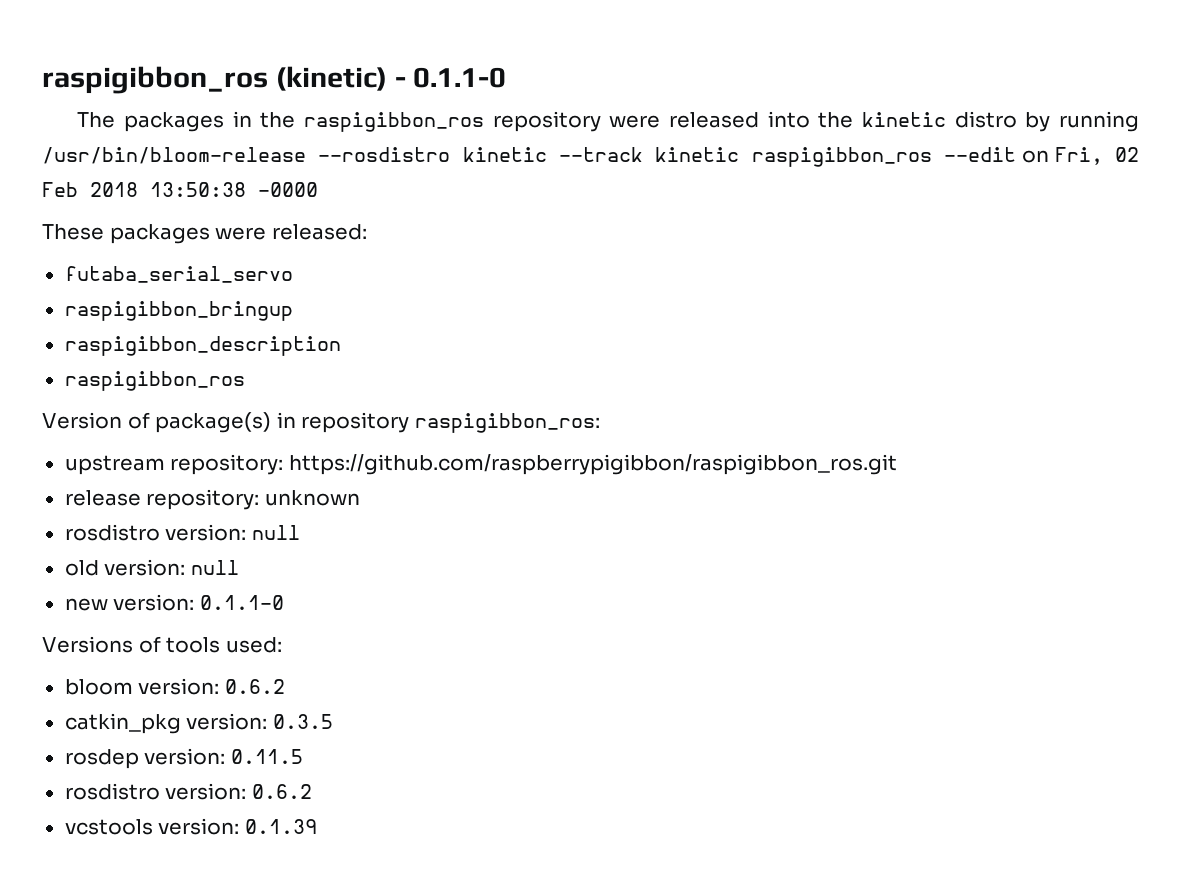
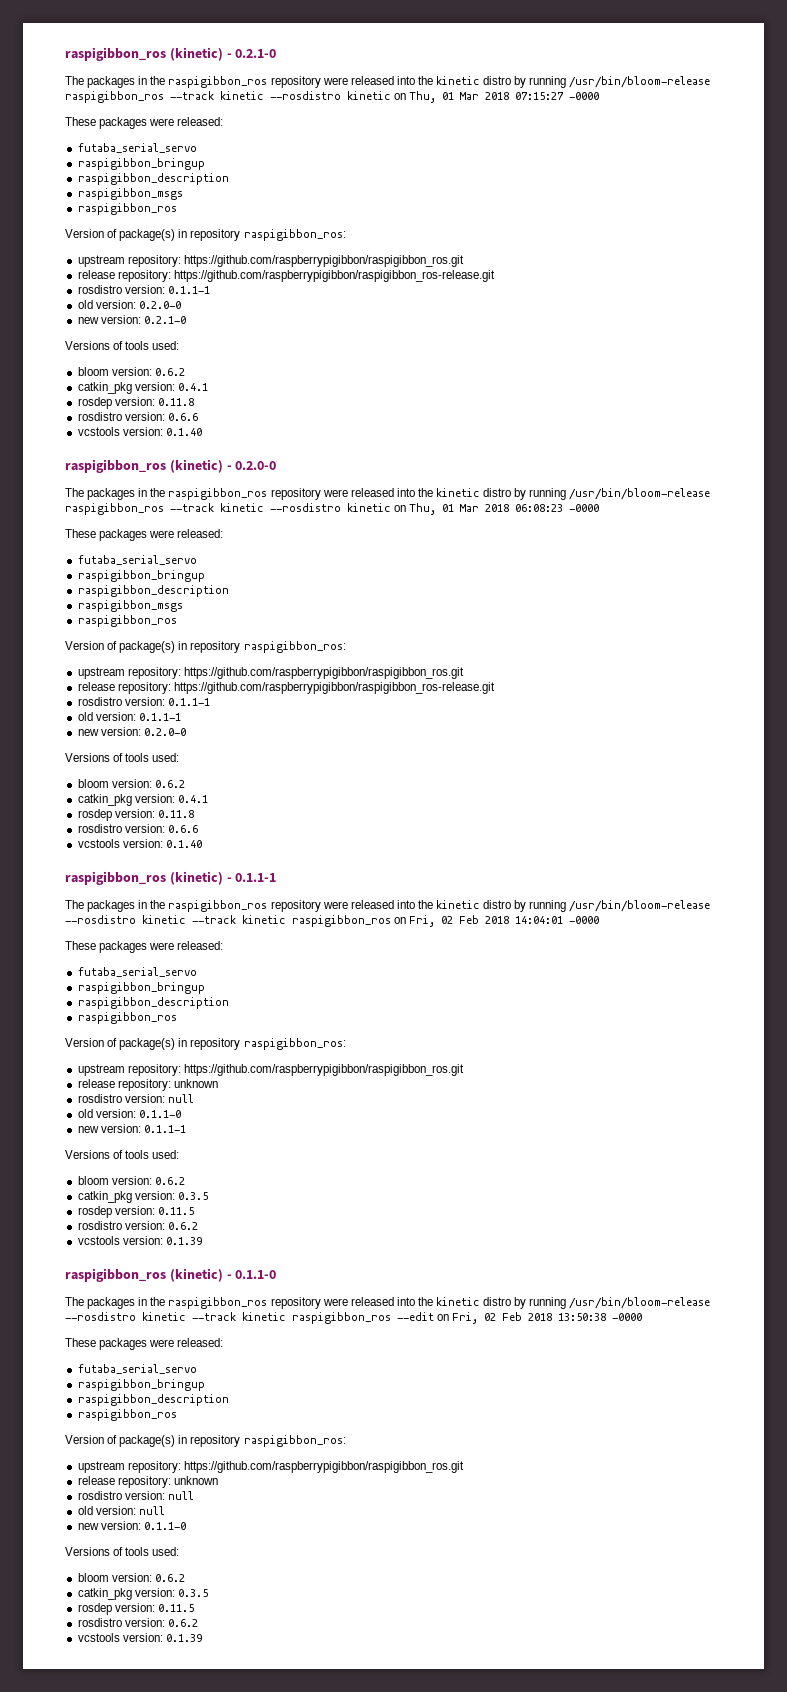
+ raspigibbon_ros (kinetic) - 0.2.1-0
+ The packages in the raspigibbon_ros repository were released into the kinetic distro by running /usr/bin/bloom-release raspigibbon_ros --track kinetic --rosdistro kinetic on Thu, 01 Mar 2018 07:15:27 -0000
+ These packages were released:
+ futaba_serial_servo
+ raspigibbon_bringup
+ raspigibbon_description
+ raspigibbon_msgs
+ raspigibbon_ros
+ Version of package(s) in repository raspigibbon_ros:
+ upstream repository: https://github.com/raspberrypigibbon/raspigibbon_ros.git
+ release repository: https://github.com/raspberrypigibbon/raspigibbon_ros-release.git
+ rosdistro version: 0.1.1-1
+ old version: 0.2.0-0
+ new version: 0.2.1-0
+ Versions of tools used:
+ bloom version: 0.6.2
+ catkin_pkg version: 0.4.1
+ rosdep version: 0.11.8
+ rosdistro version: 0.6.6
+ vcstools version: 0.1.40
+ raspigibbon_ros (kinetic) - 0.2.0-0
+ The packages in the raspigibbon_ros repository were released into the kinetic distro by running /usr/bin/bloom-release raspigibbon_ros --track kinetic --rosdistro kinetic on Thu, 01 Mar 2018 06:08:23 -0000
+ These packages were released:
+ futaba_serial_servo
+ raspigibbon_bringup
+ raspigibbon_description
+ raspigibbon_msgs
+ raspigibbon_ros
+ Version of package(s) in repository raspigibbon_ros:
+ upstream repository: https://github.com/raspberrypigibbon/raspigibbon_ros.git
+ release repository: https://github.com/raspberrypigibbon/raspigibbon_ros-release.git
+ rosdistro version: 0.1.1-1
+ old version: 0.1.1-1
+ new version: 0.2.0-0
+ Versions of tools used:
+ bloom version: 0.6.2
+ catkin_pkg version: 0.4.1
+ rosdep version: 0.11.8
+ rosdistro version: 0.6.6
+ vcstools version: 0.1.40
+ raspigibbon_ros (kinetic) - 0.1.1-1
+ The packages in the raspigibbon_ros repository were released into the kinetic distro by running /usr/bin/bloom-release --rosdistro kinetic --track kinetic raspigibbon_ros on Fri, 02 Feb 2018 14:04:01 -0000
+ These packages were released:
+ futaba_serial_servo
+ raspigibbon_bringup
+ raspigibbon_description
+ raspigibbon_ros
+ Version of package(s) in repository raspigibbon_ros:
+ upstream repository: https://github.com/raspberrypigibbon/raspigibbon_ros.git
+ release repository: unknown
+ rosdistro version: null
+ old version: 0.1.1-0
+ new version: 0.1.1-1
+ Versions of tools used:
+ bloom version: 0.6.2
+ catkin_pkg version: 0.3.5
+ rosdep version: 0.11.5
+ rosdistro version: 0.6.2
+ vcstools version: 0.1.39

